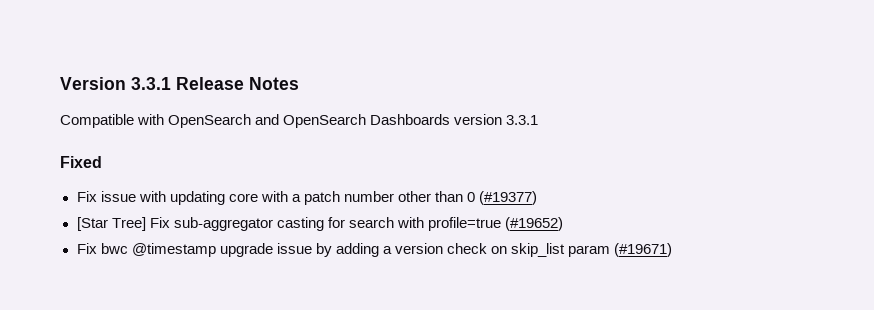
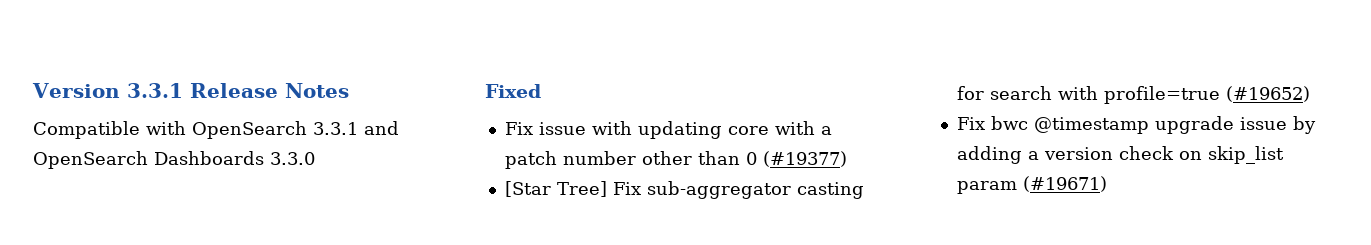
- Compatible with OpenSearch and OpenSearch Dashboards version 3.3.1
+ Compatible with OpenSearch 3.3.1 and OpenSearch Dashboards 3.3.0

